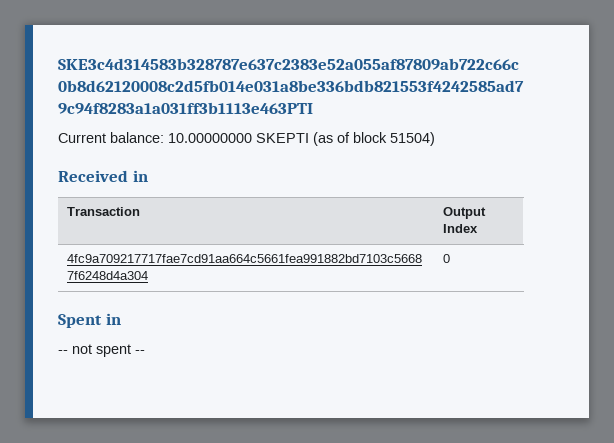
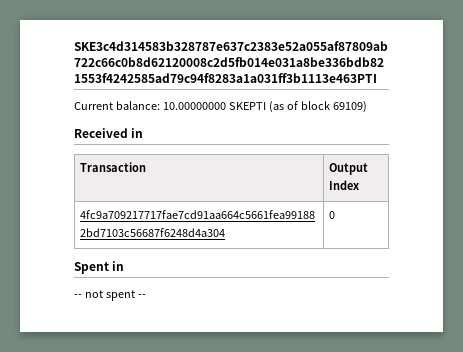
- Current balance: 10.00000000 SKEPTI (as of block 51504)
+ Current balance: 10.00000000 SKEPTI (as of block 69109)

